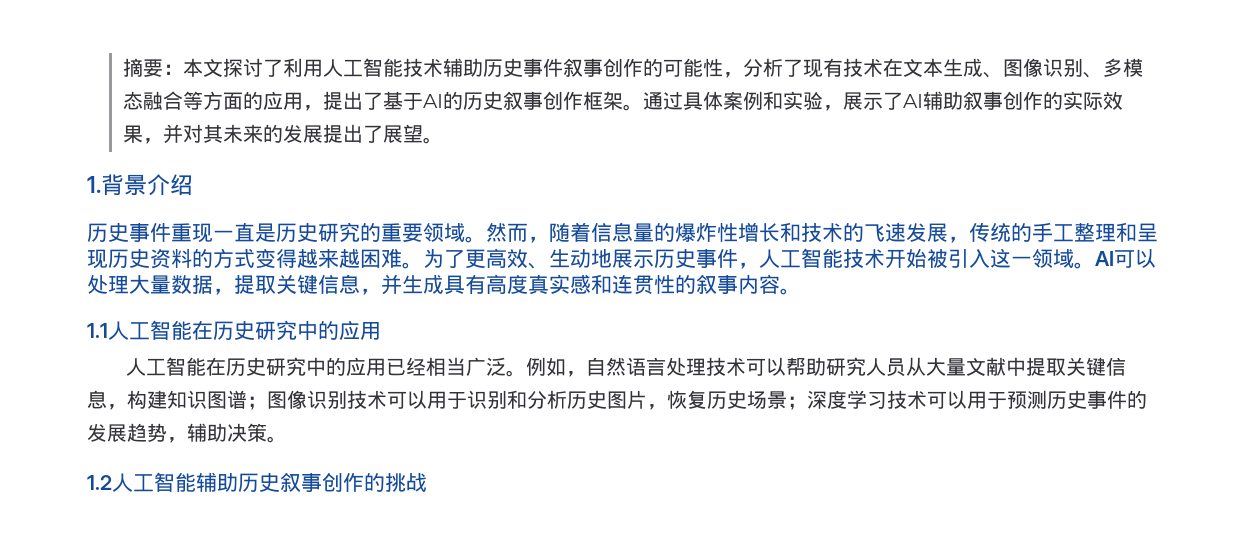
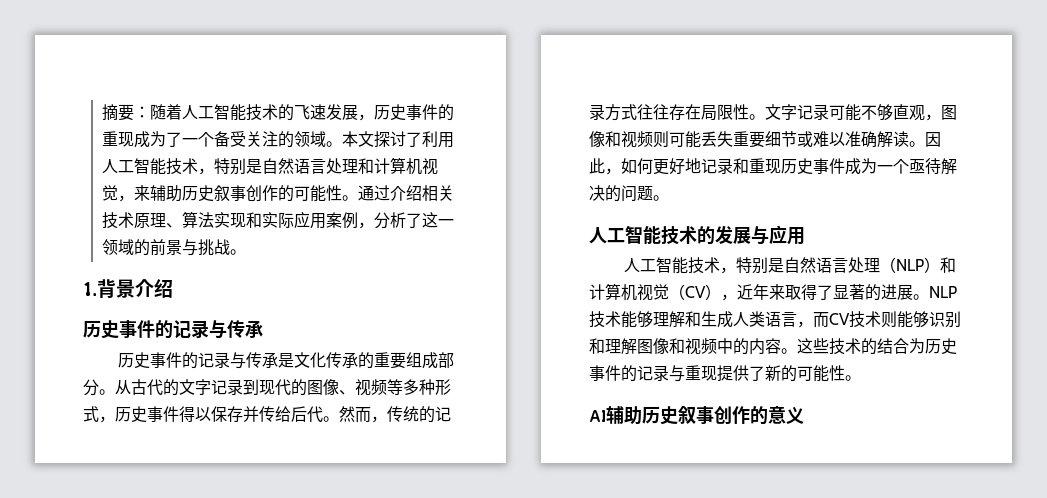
- 摘要：本文探讨了利用人工智能技术辅助历史事件叙事创作的可能性，分析了现有技术在文本生成、图像识别、多模态融合等方面的应用，提出了基于AI的历史叙事创作框架。通过具体案例和实验，展示了AI辅助叙事创作的实际效果，并对其未来的发展提出了展望。
+ 摘要：随着人工智能技术的飞速发展，历史事件的重现成为了一个备受关注的领域。本文探讨了利用人工智能技术，特别是自然语言处理和计算机视觉，来辅助历史叙事创作的可能性。通过介绍相关技术原理、算法实现和实际应用案例，分析了这一领域的前景与挑战。
  1.背景介绍
- 历史事件重现一直是历史研究的重要领域。然而，随着信息量的爆炸性增长和技术的飞速发展，传统的手工整理和呈现历史资料的方式变得越来越困难。为了更高效、生动地展示历史事件，人工智能技术开始被引入这一领域。AI可以处理大量数据，提取关键信息，并生成具有高度真实感和连贯性的叙事内容。
- 1.1人工智能在历史研究中的应用
- 人工智能在历史研究中的应用已经相当广泛。例如，自然语言处理技术可以帮助研究人员从大量文献中提取关键信息，构建知识图谱；图像识别技术可以用于识别和分析历史图片，恢复历史场景；深度学习技术可以用于预测历史事件的发展趋势，辅助决策。
- 1.2人工智能辅助历史叙事创作的挑战
+ 历史事件的记录与传承
+ 历史事件的记录与传承是文化传承的重要组成部分。从古代的文字记录到现代的图像、视频等多种形式，历史事件得以保存并传给后代。然而，传统的记录方式往往存在局限性。文字记录可能不够直观，图像和视频则可能丢失重要细节或难以准确解读。因此，如何更好地记录和重现历史事件成为一个亟待解决的问题。
+ 人工智能技术的发展与应用
+ 人工智能技术，特别是自然语言处理（NLP）和计算机视觉（CV），近年来取得了显著的进展。NLP技术能够理解和生成人类语言，而CV技术则能够识别和理解图像和视频中的内容。这些技术的结合为历史事件的记录与重现提供了新的可能性。
+ AI辅助历史叙事创作的意义

